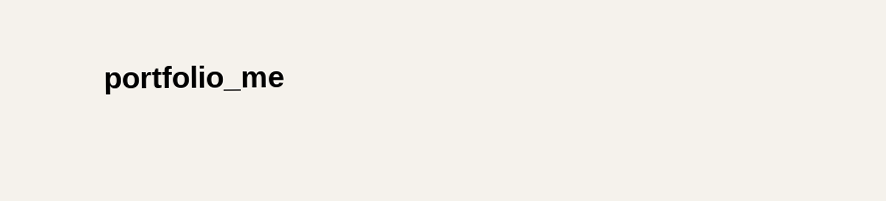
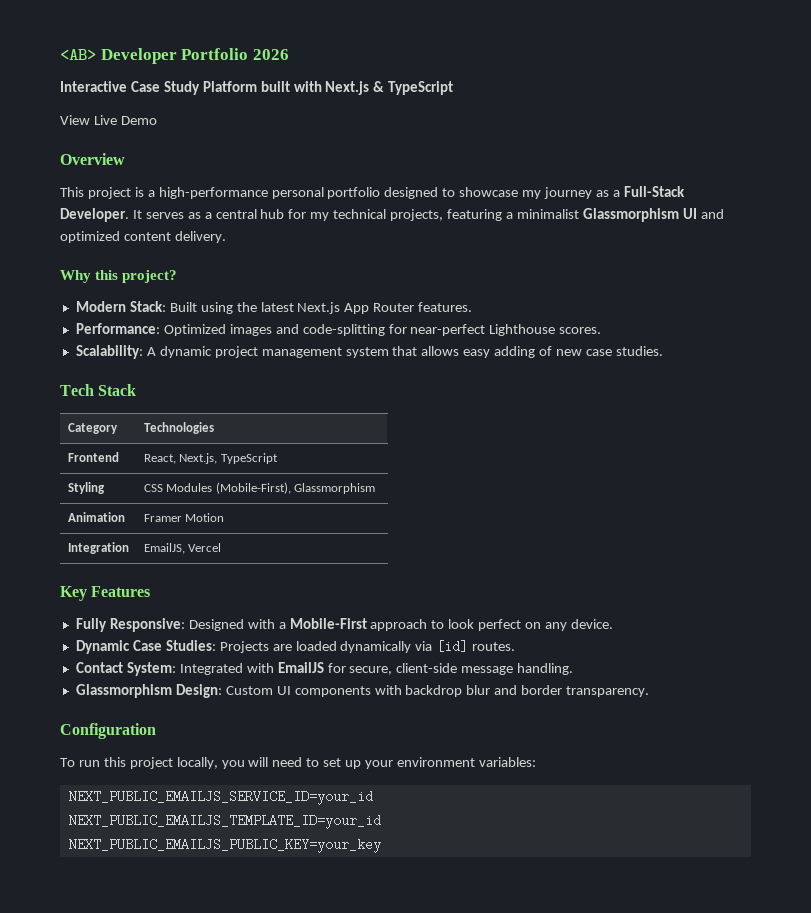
- portfolio_me
+ <AB> Developer Portfolio 2026
+ Interactive Case Study Platform built with Next.js & TypeScript
+ View Live Demo
+ Overview
+ This project is a high-performance personal portfolio designed to showcase my journey as a Full-Stack Developer. It serves as a central hub for my technical projects, featuring a minimalist Glassmorphism UI and optimized content delivery.
+ Why this project?
+ Modern Stack: Built using the latest Next.js App Router features.
+ Performance: Optimized images and code-splitting for near-perfect Lighthouse scores.
+ Scalability: A dynamic project management system that allows easy adding of new case studies.
+ Tech Stack
+ Category | Technologies
+ Frontend | React, Next.js, TypeScript
+ Styling | CSS Modules (Mobile-First), Glassmorphism
+ Animation | Framer Motion
+ Integration | EmailJS, Vercel
+ Key Features
+ Fully Responsive: Designed with a Mobile-First approach to look perfect on any device.
+ Dynamic Case Studies: Projects are loaded dynamically via [id] routes.
+ Contact System: Integrated with EmailJS for secure, client-side message handling.
+ Glassmorphism Design: Custom UI components with backdrop blur and border transparency.
+ Configuration
+ To run this project locally, you will need to set up your environment variables:
+ NEXT_PUBLIC_EMAILJS_SERVICE_ID=your_id
+ NEXT_PUBLIC_EMAILJS_TEMPLATE_ID=your_id
+ NEXT_PUBLIC_EMAILJS_PUBLIC_KEY=your_key

